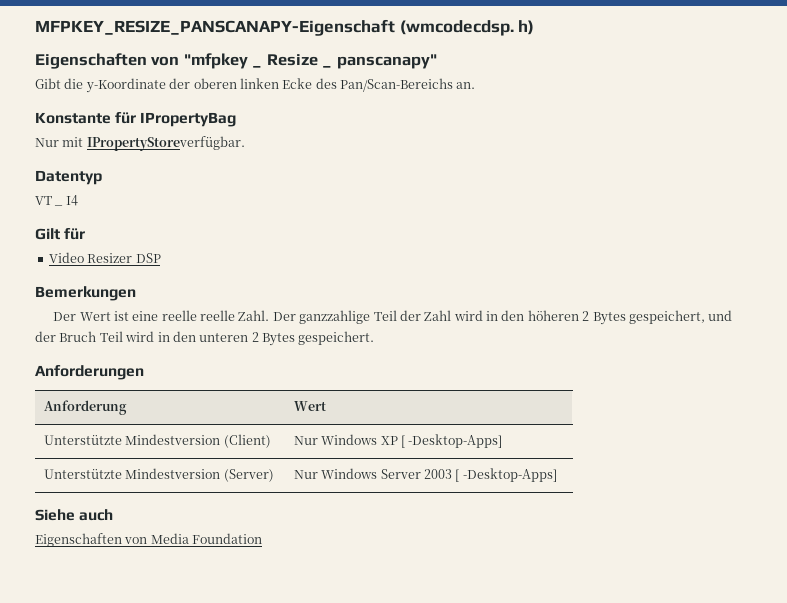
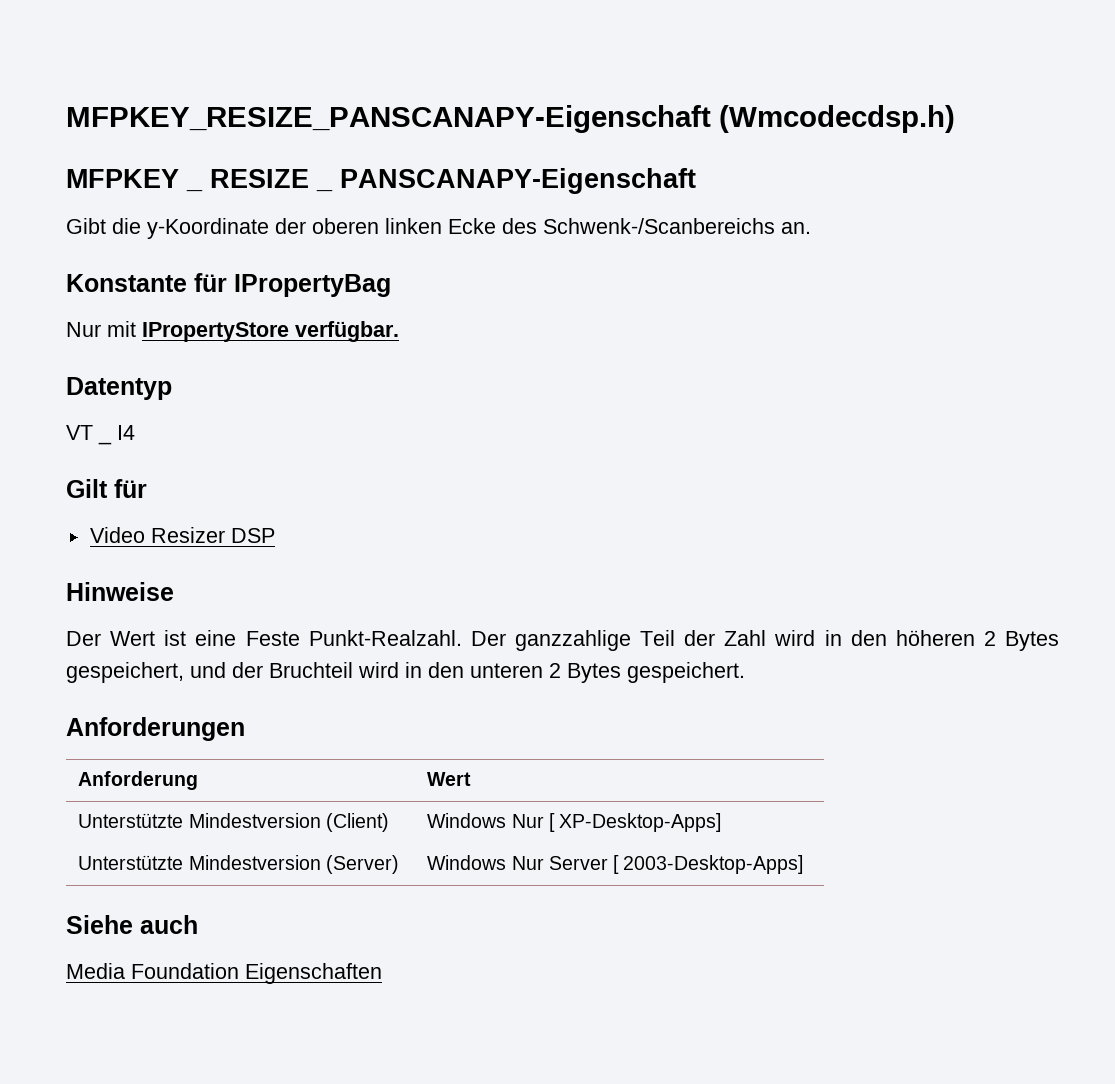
- MFPKEY_RESIZE_PANSCANAPY-Eigenschaft (wmcodecdsp. h)
- Eigenschaften von "mfpkey _ Resize _ panscanapy"
+ MFPKEY_RESIZE_PANSCANAPY-Eigenschaft (Wmcodecdsp.h)
+ MFPKEY _ RESIZE _ PANSCANAPY-Eigenschaft
- Gibt die y-Koordinate der oberen linken Ecke des Pan/Scan-Bereichs an.
+ Gibt die y-Koordinate der oberen linken Ecke des Schwenk-/Scanbereichs an.
- Nur mit IPropertyStoreverfügbar.
+ Nur mit IPropertyStore verfügbar.
- Bemerkungen
+ Hinweise
- Der Wert ist eine reelle reelle Zahl.
+ Der Wert ist eine Feste Punkt-Realzahl.
- Der ganzzahlige Teil der Zahl wird in den höheren 2 Bytes gespeichert, und der Bruch Teil wird in den unteren 2 Bytes gespeichert.
+ Der ganzzahlige Teil der Zahl wird in den höheren 2 Bytes gespeichert, und der Bruchteil wird in den unteren 2 Bytes gespeichert.
- Unterstützte Mindestversion (Client) | Nur Windows XP [ -Desktop-Apps]
- Unterstützte Mindestversion (Server) | Nur Windows Server 2003 [ -Desktop-Apps]
+ Unterstützte Mindestversion (Client) | Windows Nur [ XP-Desktop-Apps]
+ Unterstützte Mindestversion (Server) | Windows Nur Server [ 2003-Desktop-Apps]
- Eigenschaften von Media Foundation
+ Media Foundation Eigenschaften

